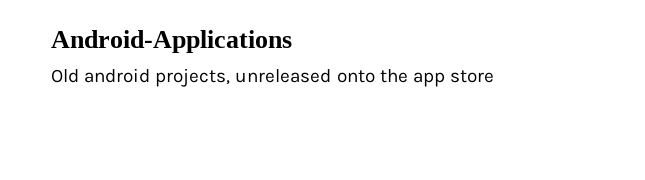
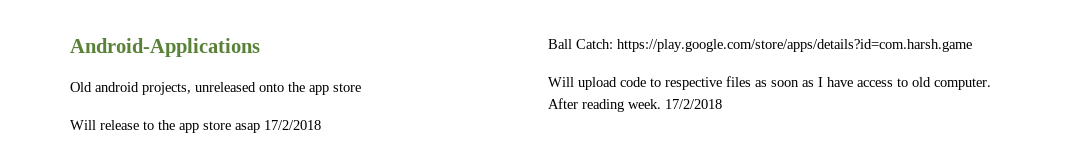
+ Will release to the app store asap 17/2/2018
+ Ball Catch: https://play.google.com/store/apps/details?id=com.harsh.game
+ Will upload code to respective files as soon as I have access to old computer. After reading week. 17/2/2018

